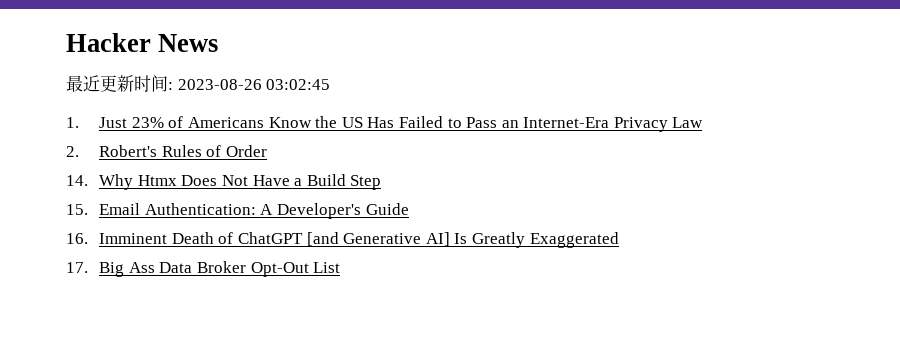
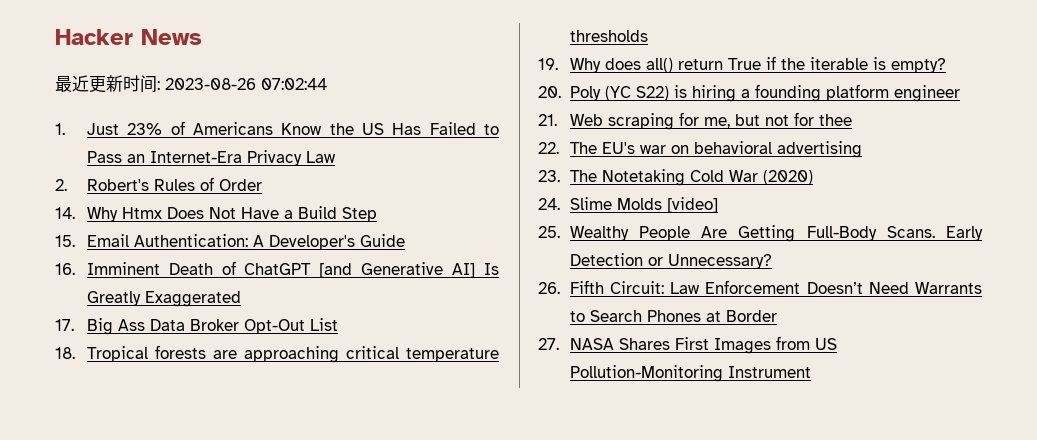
- 最近更新时间: 2023-08-26 03:02:45
+ 最近更新时间: 2023-08-26 07:02:44
+ 18. Tropical forests are approaching critical temperature thresholds
+ 19. Why does all() return True if the iterable is empty?
+ 20. Poly (YC S22) is hiring a founding platform engineer
+ 21. Web scraping for me, but not for thee
+ 22. The EU's war on behavioral advertising
+ 23. The Notetaking Cold War (2020)
+ 24. Slime Molds [video]
+ 25. Wealthy People Are Getting Full-Body Scans. Early Detection or Unnecessary?
+ 26. Fifth Circuit: Law Enforcement Doesn’t Need Warrants to Search Phones at Border
+ 27. NASA Shares First Images from US Pollution-Monitoring Instrument

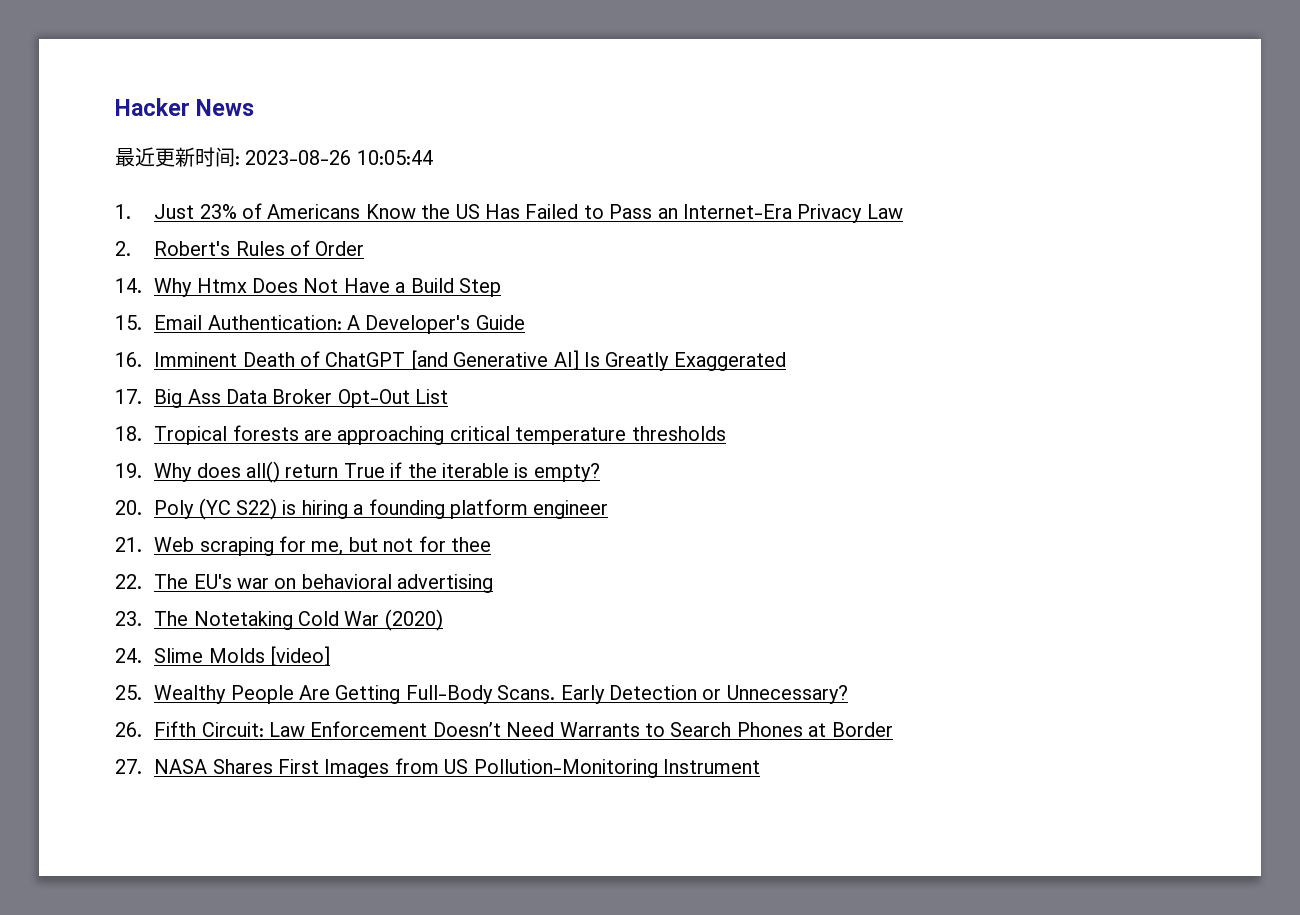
- 最近更新时间: 2023-08-26 07:02:44
+ 最近更新时间: 2023-08-26 10:05:44

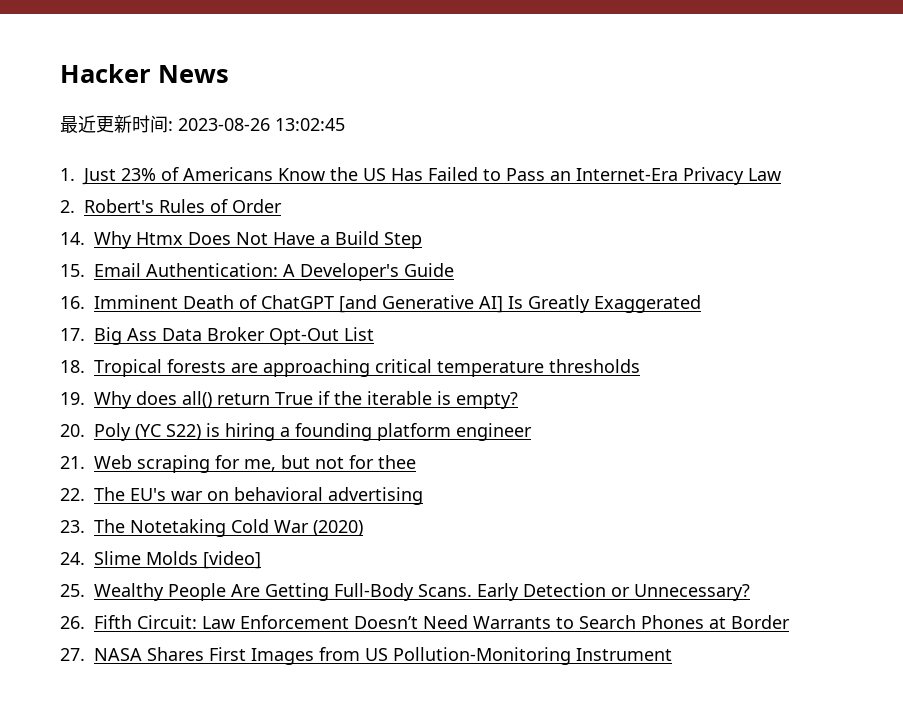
- 最近更新时间: 2023-08-26 10:05:44
+ 最近更新时间: 2023-08-26 13:02:45

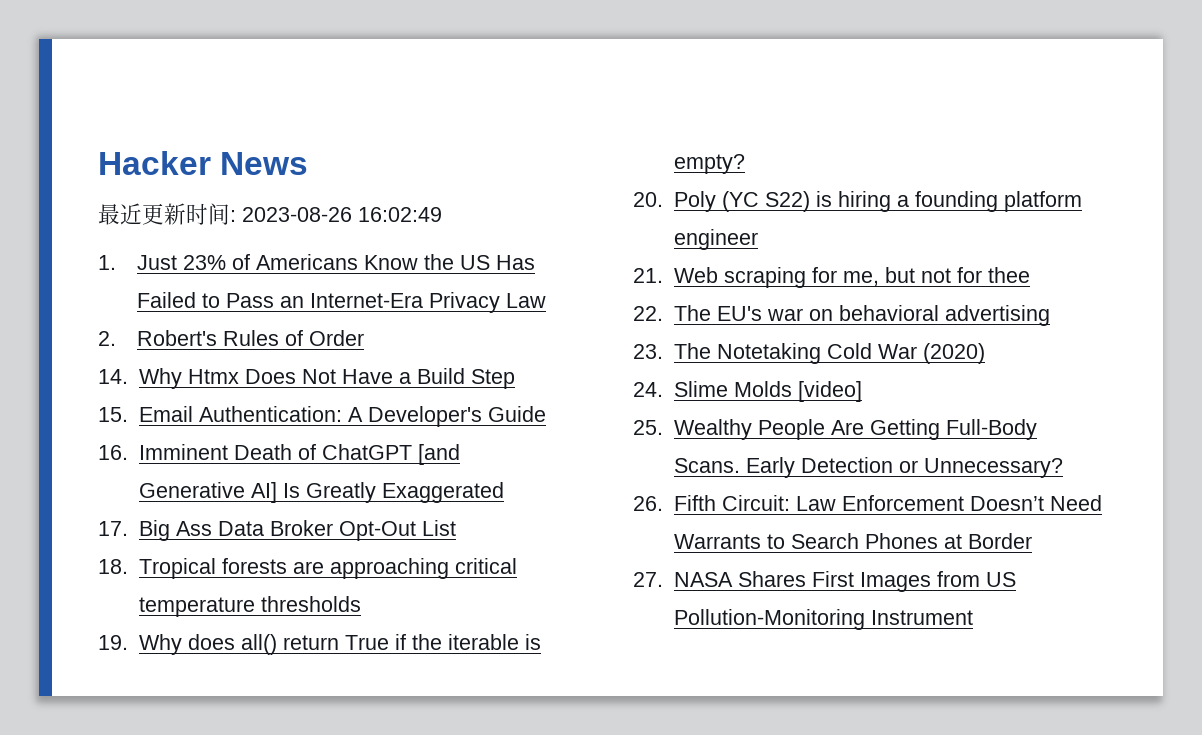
- 最近更新时间: 2023-08-26 13:02:45
+ 最近更新时间: 2023-08-26 16:02:49

